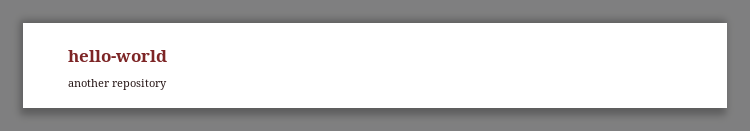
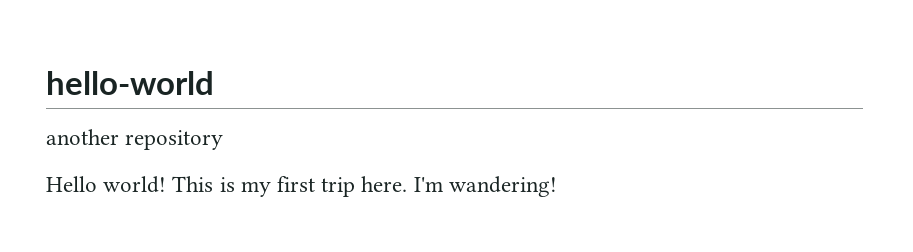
+ Hello world! This is my first trip here. I'm wandering!

